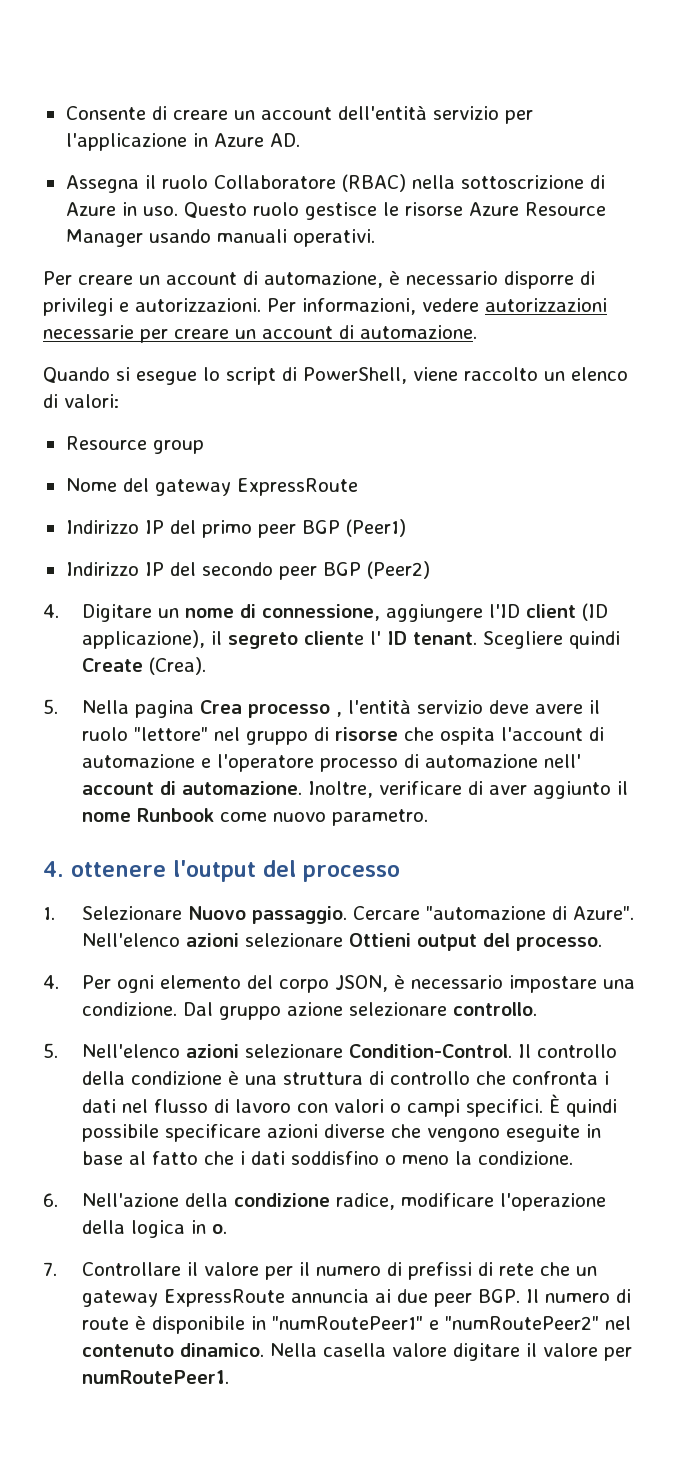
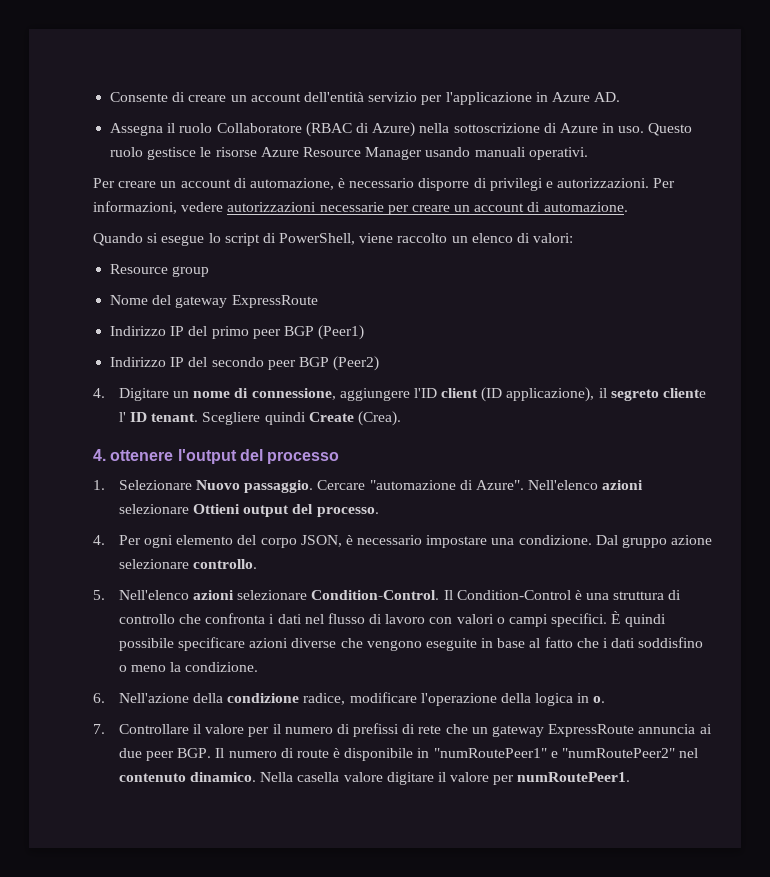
- Assegna il ruolo Collaboratore (RBAC) nella sottoscrizione di Azure in uso.
+ Assegna il ruolo Collaboratore (RBAC di Azure) nella sottoscrizione di Azure in uso.
- 5. Nella pagina Crea processo , l'entità servizio deve avere il ruolo "lettore" nel gruppo di risorse che ospita l'account di automazione e l'operatore processo di automazione nell' account di automazione. Inoltre, verificare di aver aggiunto il nome Runbook come nuovo parametro.
- Il controllo della condizione è una struttura di controllo che confronta i dati nel flusso di lavoro con valori o campi specifici.
+ Il Condition-Control è una struttura di controllo che confronta i dati nel flusso di lavoro con valori o campi specifici.

